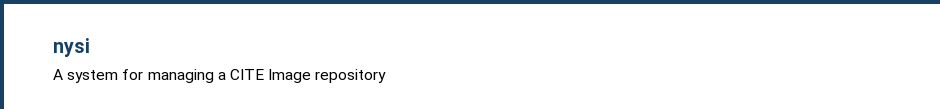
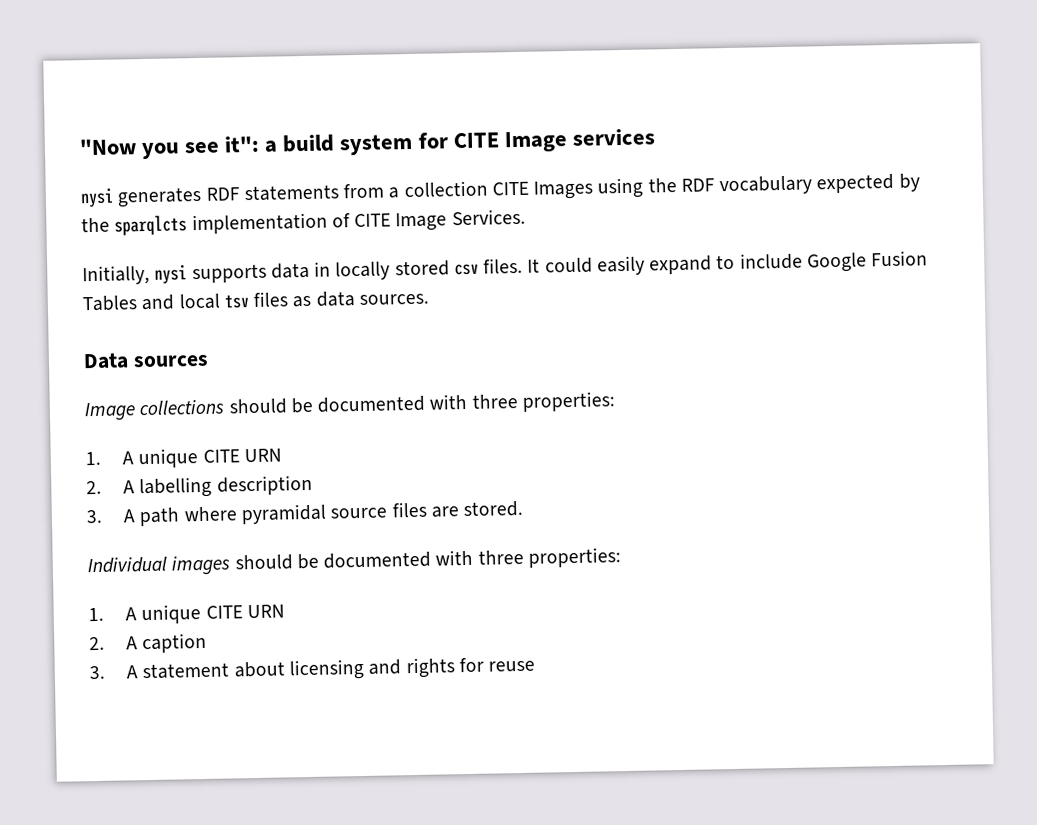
- nysi
- A system for managing a CITE Image repository
+ "Now you see it": a build system for CITE Image services
+ nysi generates RDF statements from a collection CITE Images using the RDF vocabulary expected by the sparqlcts implementation of CITE Image Services.
+ Initially, nysi supports data in locally stored csv files. It could easily expand to include Google Fusion Tables and local tsv files as data sources.
+ Data sources
+ Image collections should be documented with three properties:
+ 1. A unique CITE URN
+ 2. A labelling description
+ 3. A path where pyramidal source files are stored.
+ Individual images should be documented with three properties:
+ 1. A unique CITE URN
+ 2. A caption
+ 3. A statement about licensing and rights for reuse

